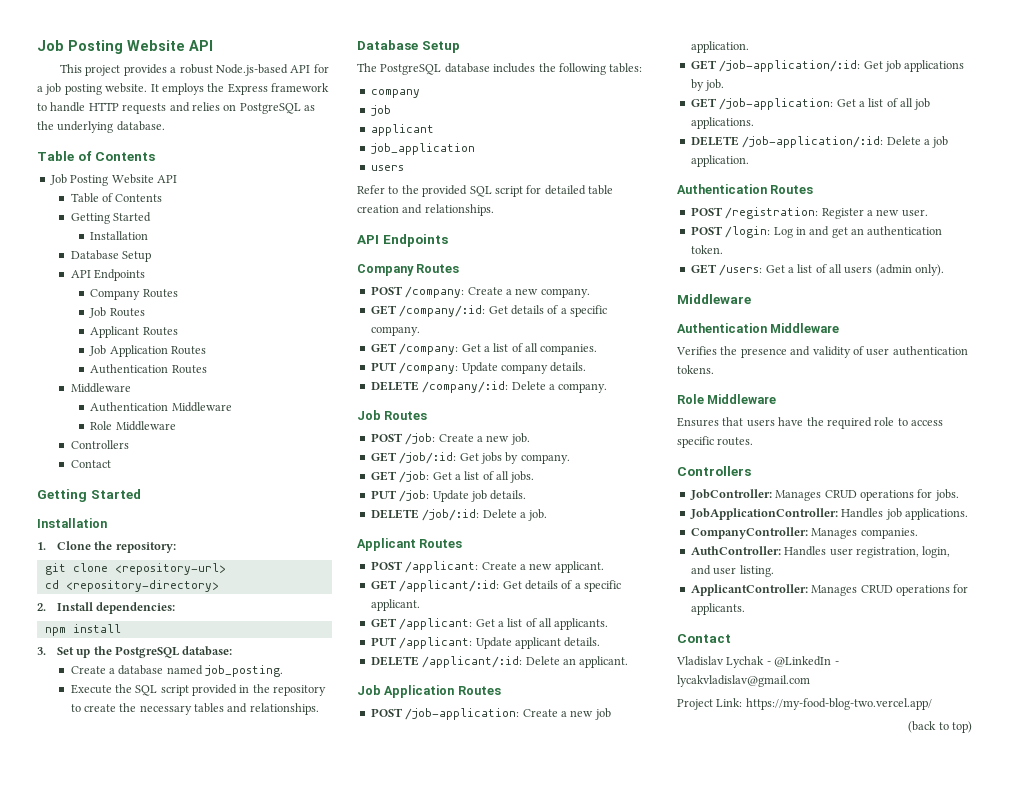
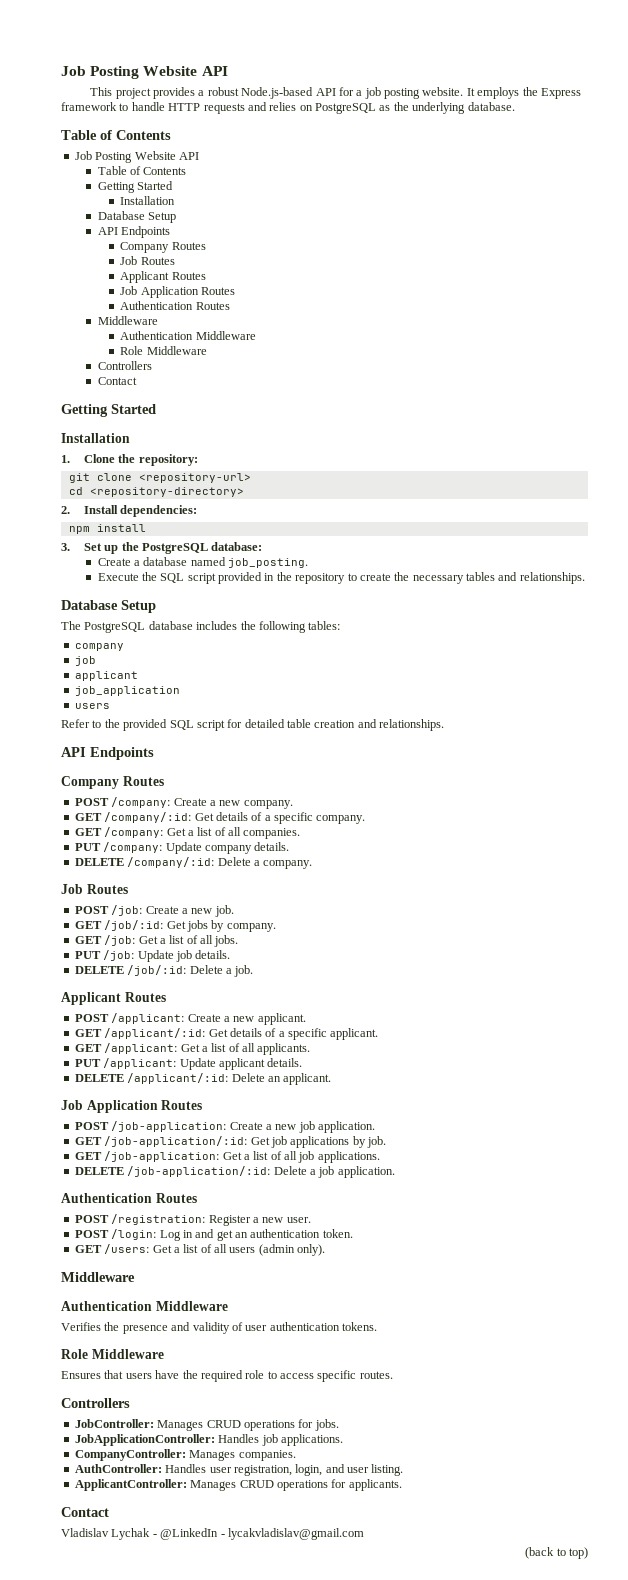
- Project Link: https://my-food-blog-two.vercel.app/

